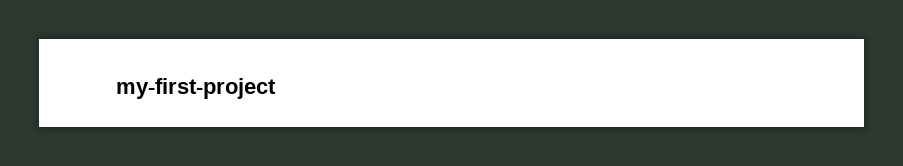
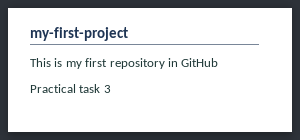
+ This is my first repository in GitHub
+ Practical task 3

